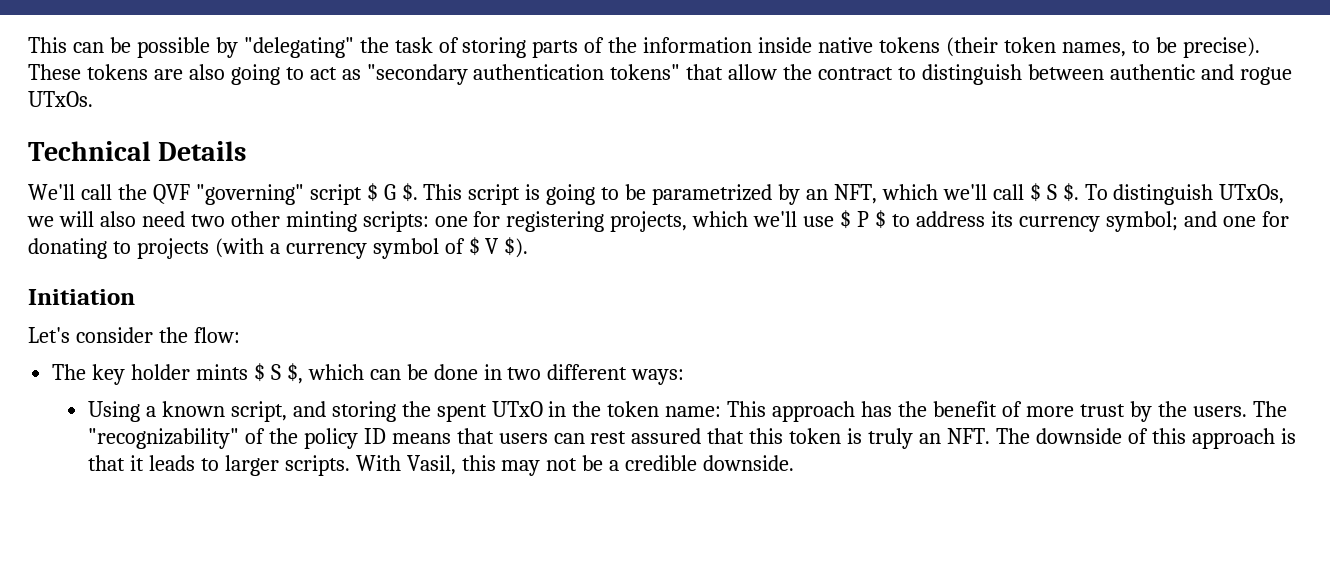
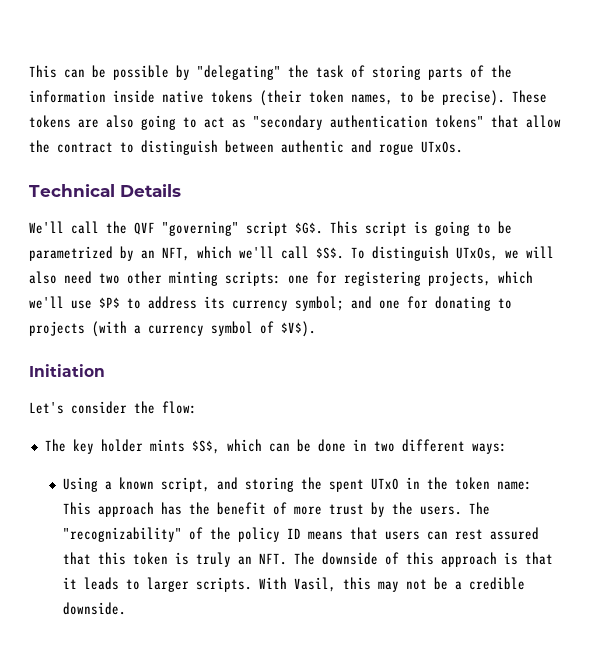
- We'll call the QVF "governing" script $ G $.
+ We'll call the QVF "governing" script $G$.
- This script is going to be parametrized by an NFT, which we'll call $ S $.
+ This script is going to be parametrized by an NFT, which we'll call $S$.
- To distinguish UTxOs, we will also need two other minting scripts: one for registering projects, which we'll use $ P $ to address its currency symbol; and one for donating to projects (with a currency symbol of $ V $).
+ To distinguish UTxOs, we will also need two other minting scripts: one for registering projects, which we'll use $P$ to address its currency symbol; and one for donating to projects (with a currency symbol of $V$).
- The key holder mints $ S $, which can be done in two different ways:
+ The key holder mints $S$, which can be done in two different ways:

